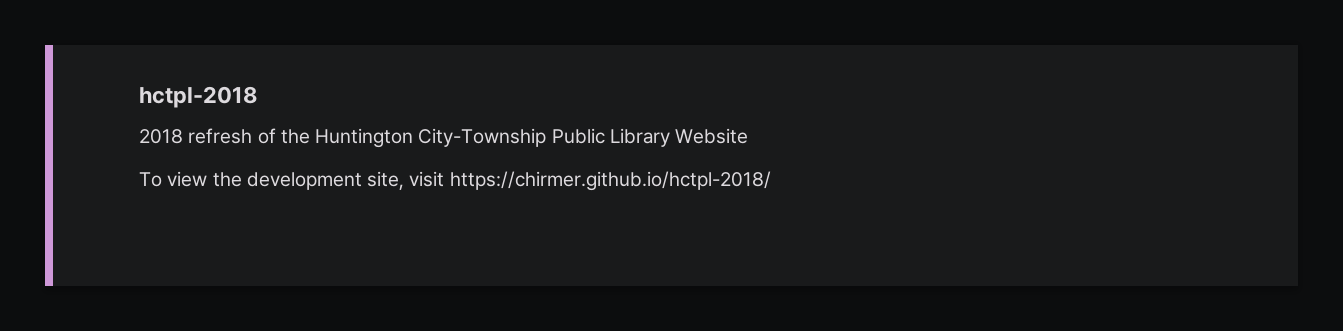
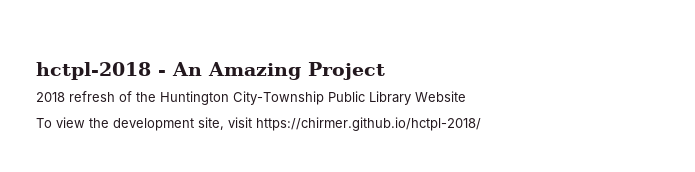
- hctpl-2018
+ hctpl-2018 - An Amazing Project

